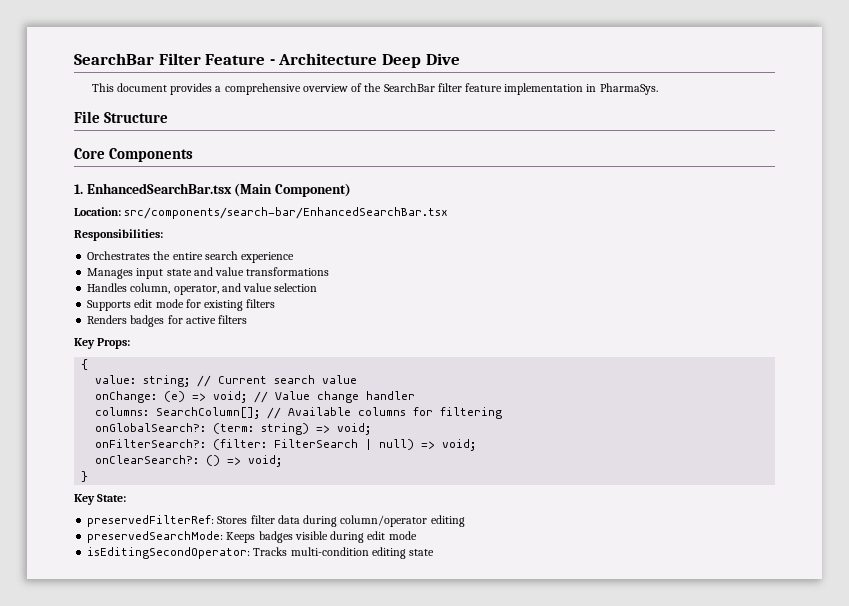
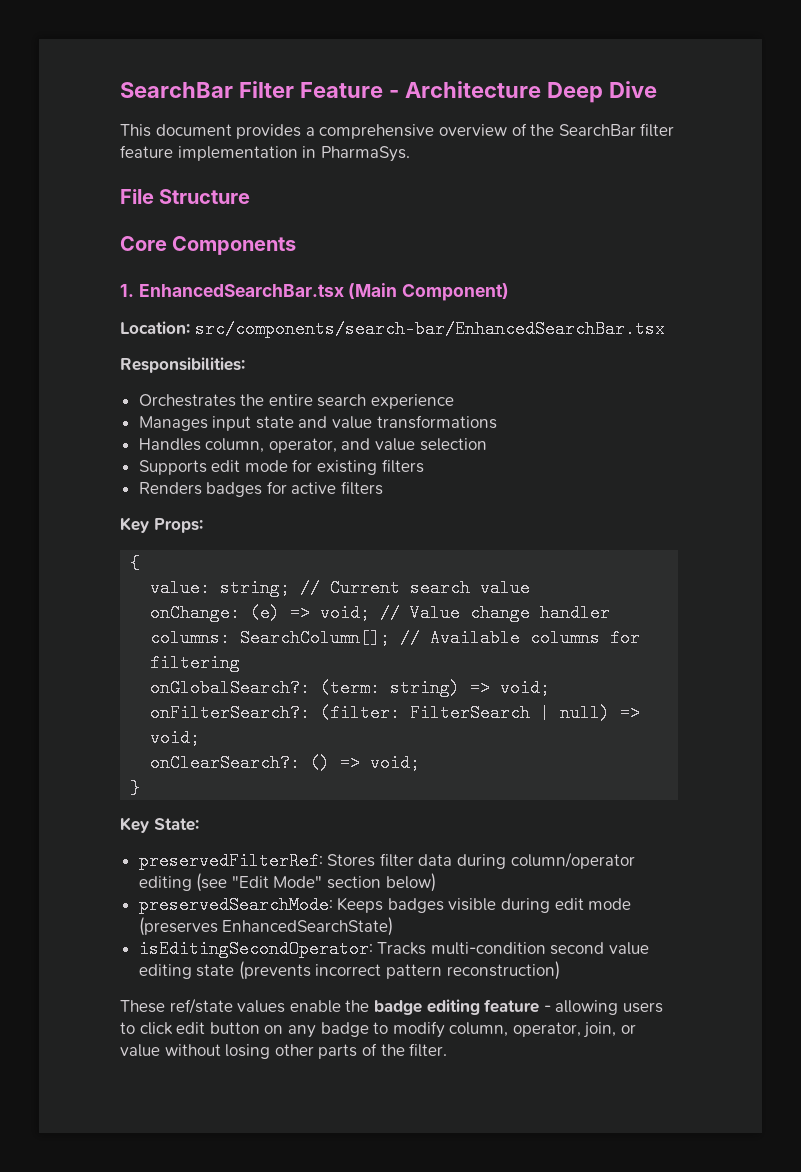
- preservedFilterRef: Stores filter data during column/operator editing
+ preservedFilterRef: Stores filter data during column/operator editing (see "Edit Mode" section below)
- preservedSearchMode: Keeps badges visible during edit mode
+ preservedSearchMode: Keeps badges visible during edit mode (preserves EnhancedSearchState)
- isEditingSecondOperator: Tracks multi-condition editing state
+ isEditingSecondOperator: Tracks multi-condition second value editing state (prevents incorrect pattern reconstruction)
+ These ref/state values enable the badge editing feature - allowing users to click edit button on any badge to modify column, operator, join, or value without losing other parts of the filter.

